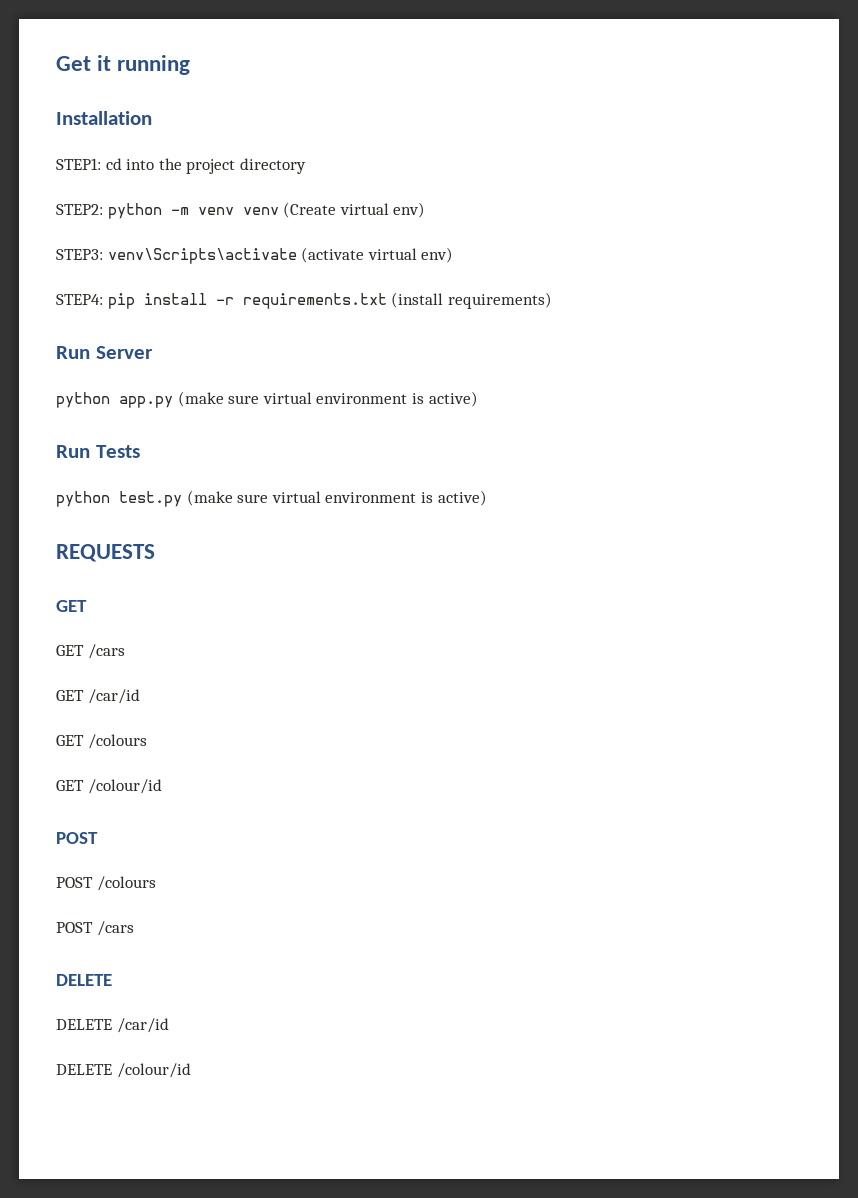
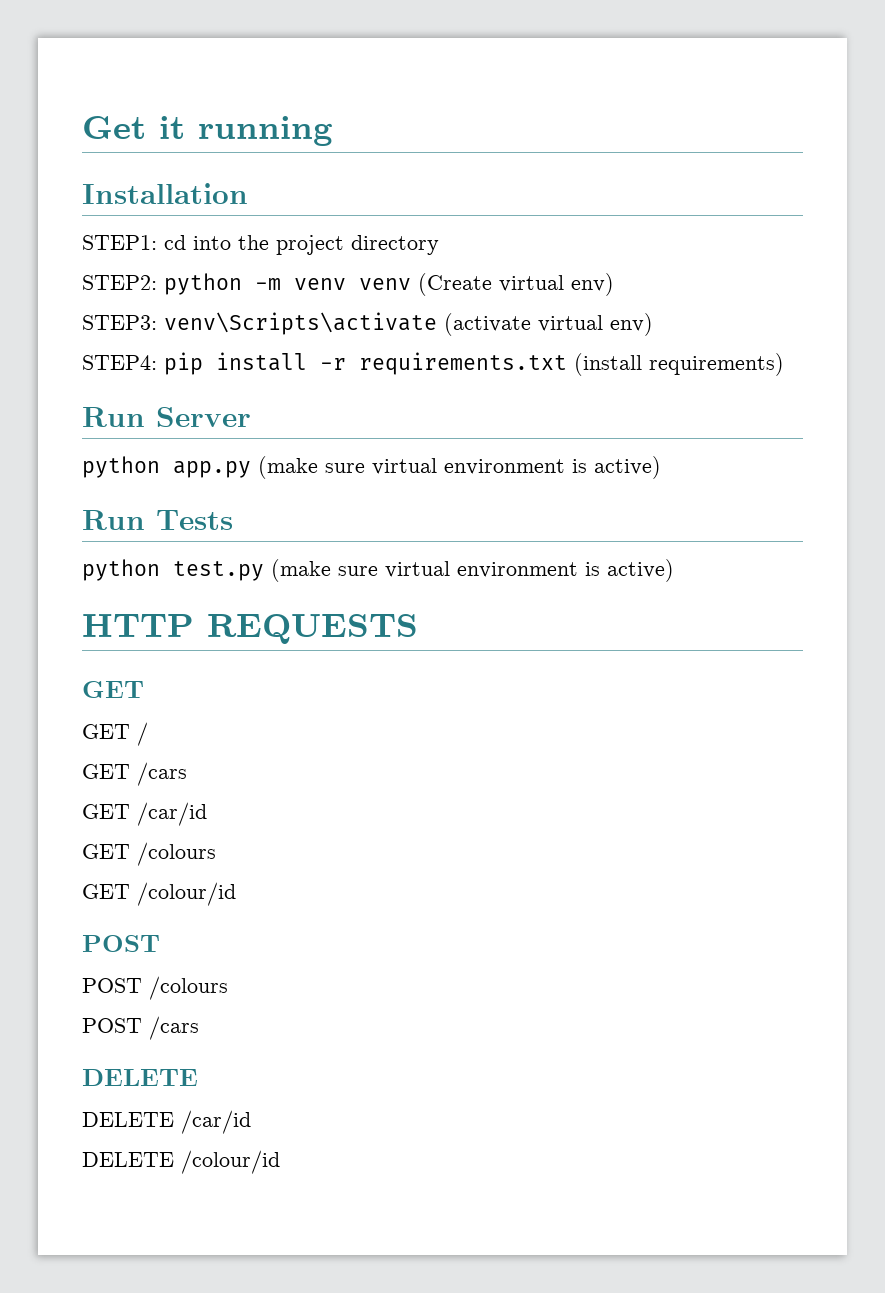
- REQUESTS
+ HTTP REQUESTS
+ GET /

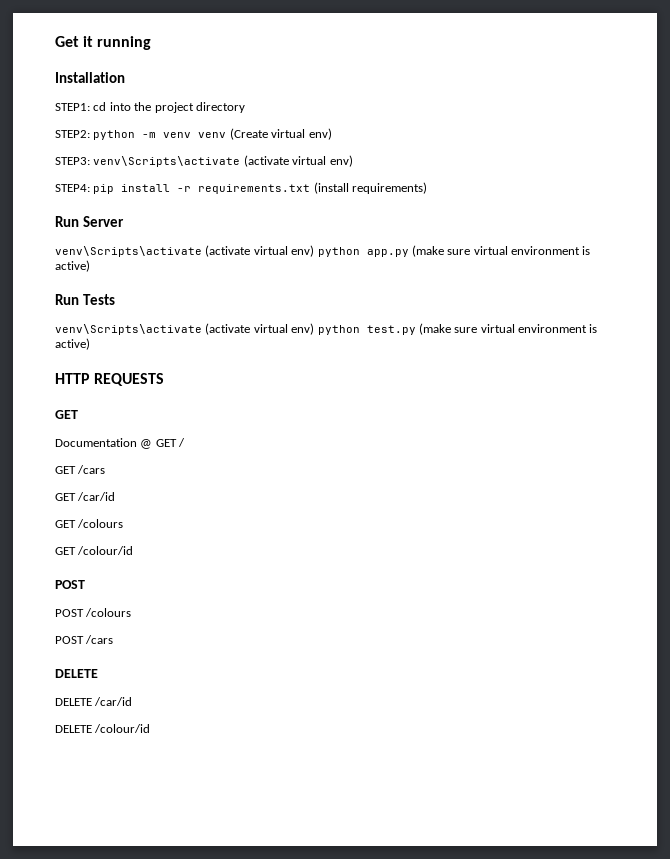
- python app.py (make sure virtual environment is active)
+ venv\Scripts\activate (activate virtual env) python app.py (make sure virtual environment is active)
- python test.py (make sure virtual environment is active)
+ venv\Scripts\activate (activate virtual env) python test.py (make sure virtual environment is active)
- GET /
+ Documentation @ GET /

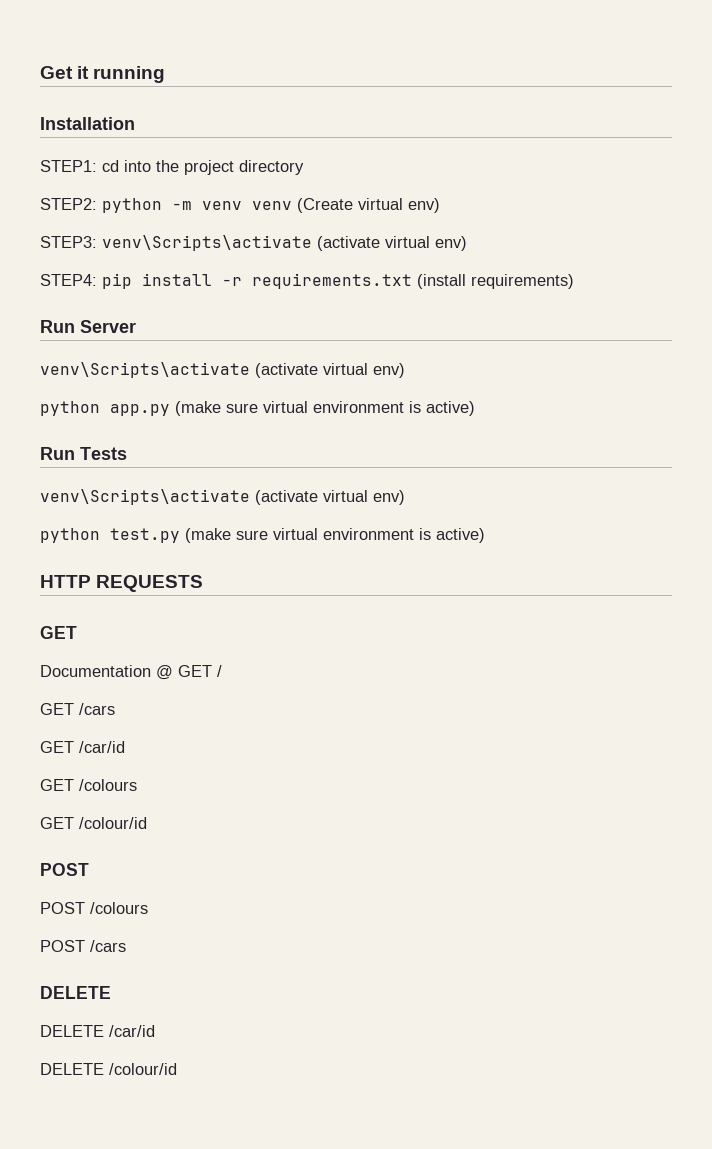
  Run Server
- venv\Scripts\activate (activate virtual env) python app.py (make sure virtual environment is active)
+ venv\Scripts\activate (activate virtual env)
+ python app.py (make sure virtual environment is active)
  Run Tests
- venv\Scripts\activate (activate virtual env) python test.py (make sure virtual environment is active)
+ venv\Scripts\activate (activate virtual env)
+ python test.py (make sure virtual environment is active)

